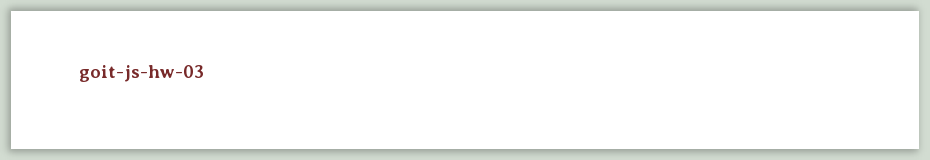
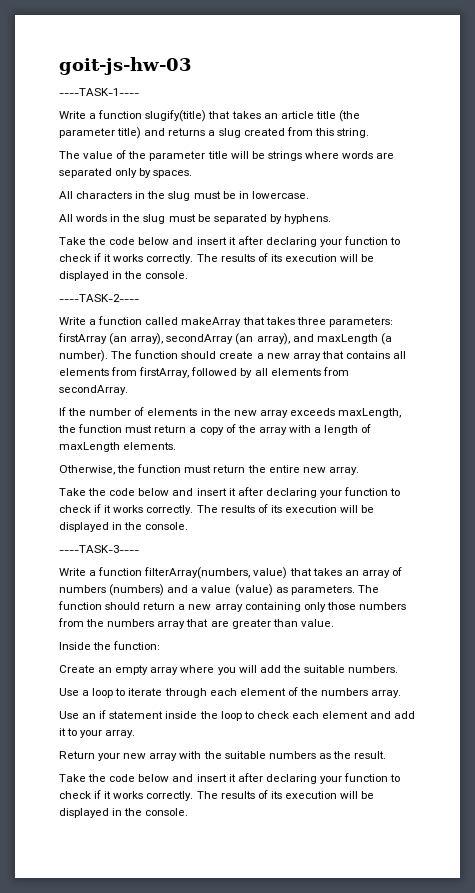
+ ----TASK-1----
+ Write a function slugify(title) that takes an article title (the parameter title) and returns a slug created from this string.
+ The value of the parameter title will be strings where words are separated only by spaces.
+ All characters in the slug must be in lowercase.
+ All words in the slug must be separated by hyphens.
+ Take the code below and insert it after declaring your function to check if it works correctly. The results of its execution will be displayed in the console.
+ ----TASK-2----
+ Write a function called makeArray that takes three parameters: firstArray (an array), secondArray (an array), and maxLength (a number). The function should create a new array that contains all elements from firstArray, followed by all elements from secondArray.
+ If the number of elements in the new array exceeds maxLength, the function must return a copy of the array with a length of maxLength elements.
+ Otherwise, the function must return the entire new array.
+ Take the code below and insert it after declaring your function to check if it works correctly. The results of its execution will be displayed in the console.
+ ----TASK-3----
+ Write a function filterArray(numbers, value) that takes an array of numbers (numbers) and a value (value) as parameters. The function should return a new array containing only those numbers from the numbers array that are greater than value.
+ Inside the function:
+ Create an empty array where you will add the suitable numbers.
+ Use a loop to iterate through each element of the numbers array.
+ Use an if statement inside the loop to check each element and add it to your array.
+ Return your new array with the suitable numbers as the result.
+ Take the code below and insert it after declaring your function to check if it works correctly. The results of its execution will be displayed in the console.

